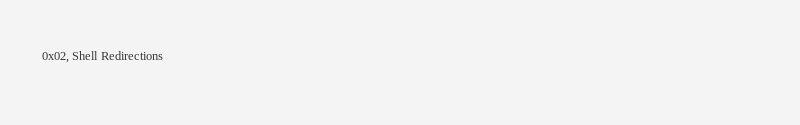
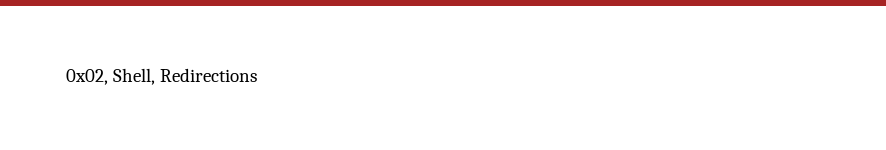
- 0x02, Shell Redirections
+ 0x02, Shell, Redirections

